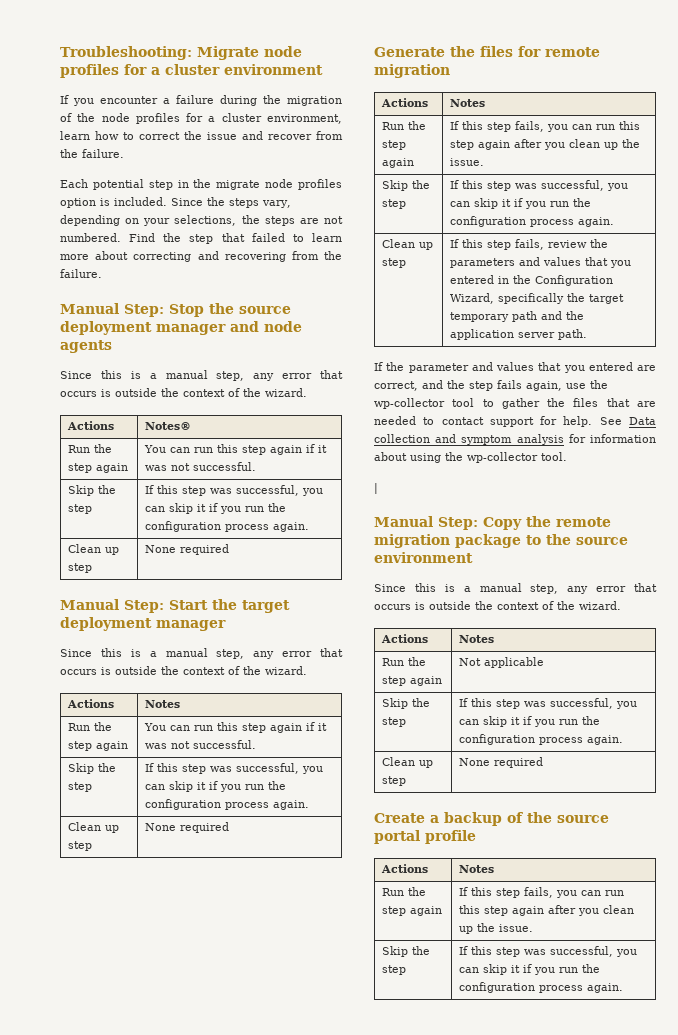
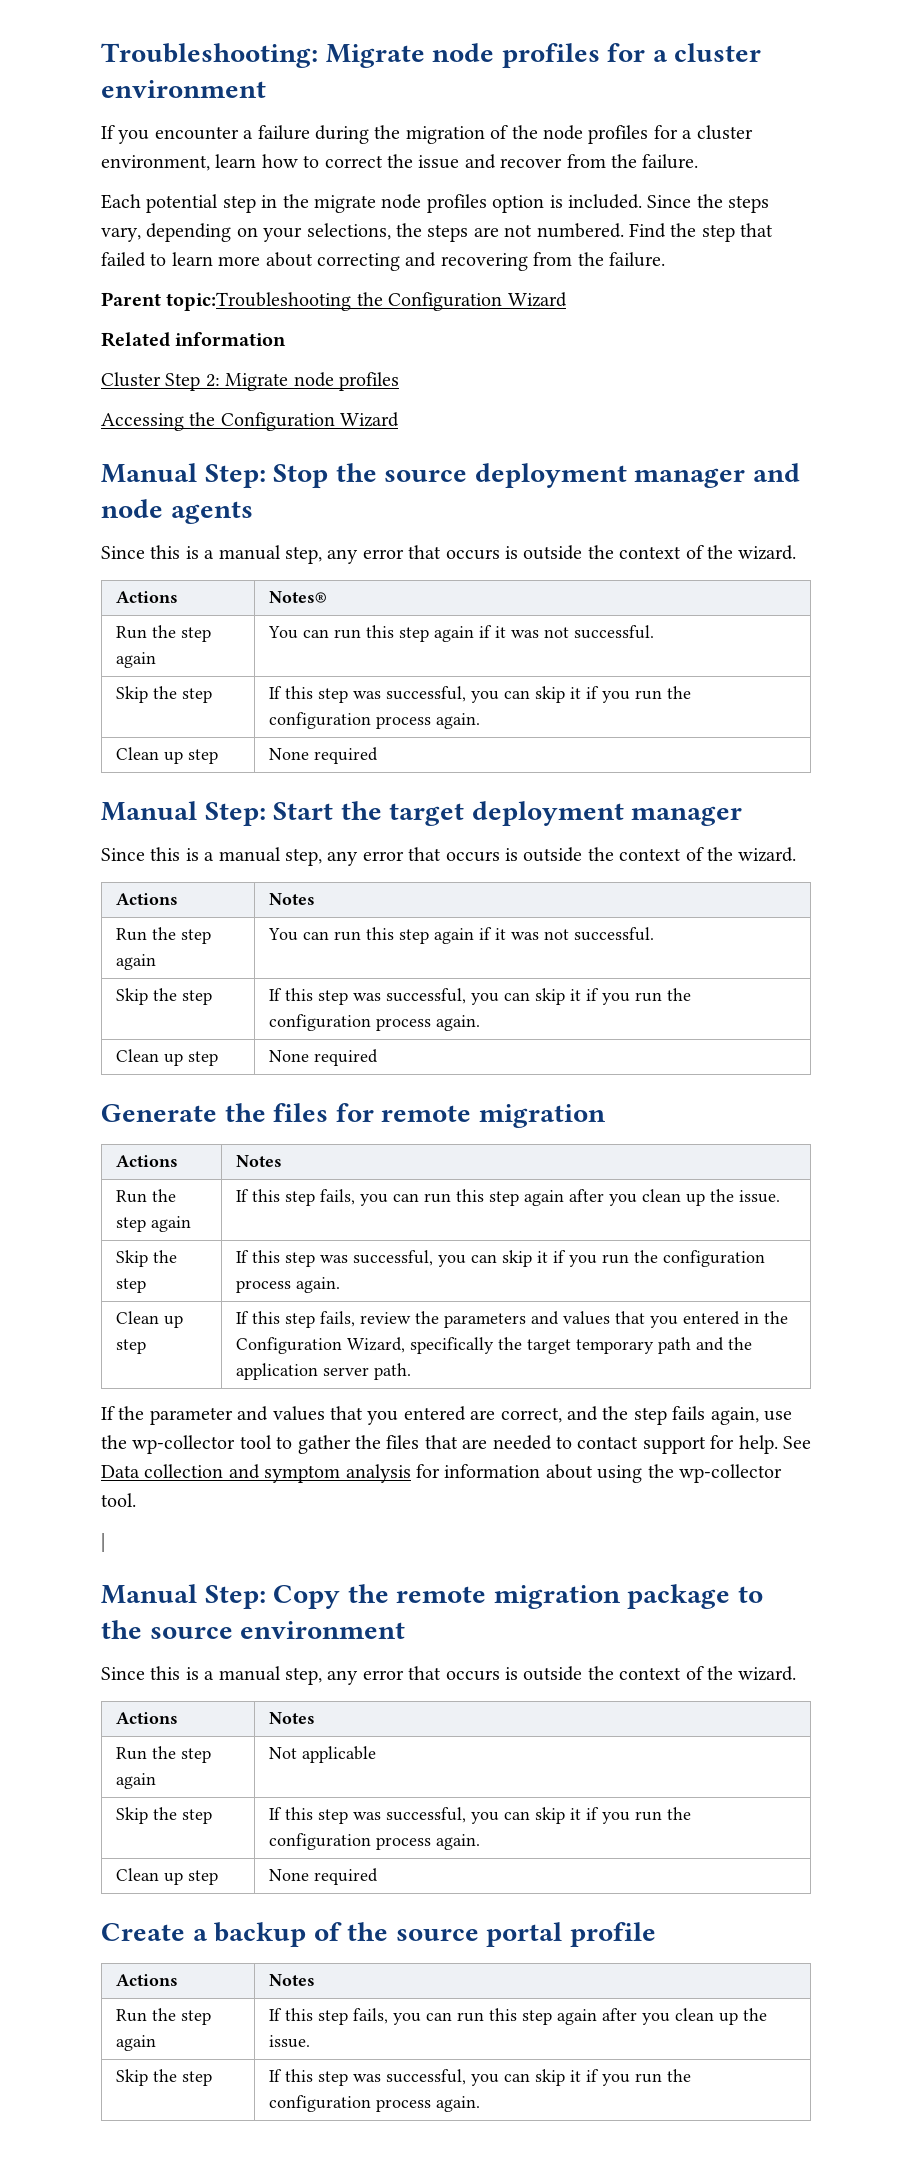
+ Parent topic:Troubleshooting the Configuration Wizard
+ Related information
+ Cluster Step 2: Migrate node profiles
+ Accessing the Configuration Wizard

